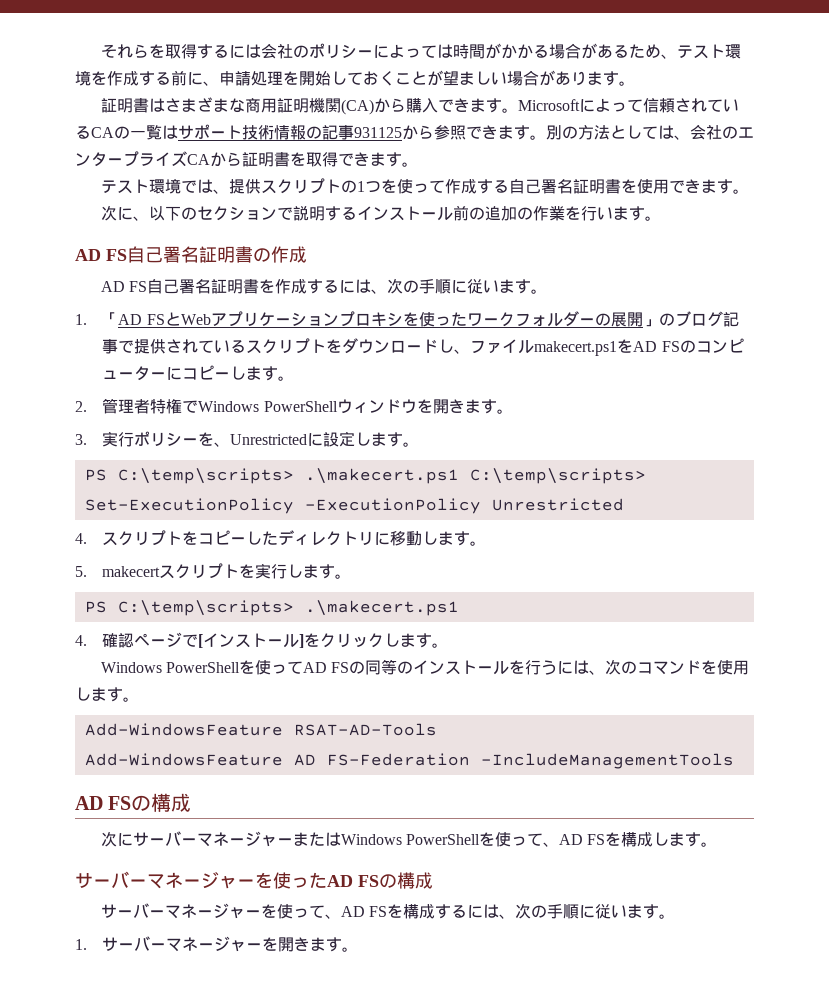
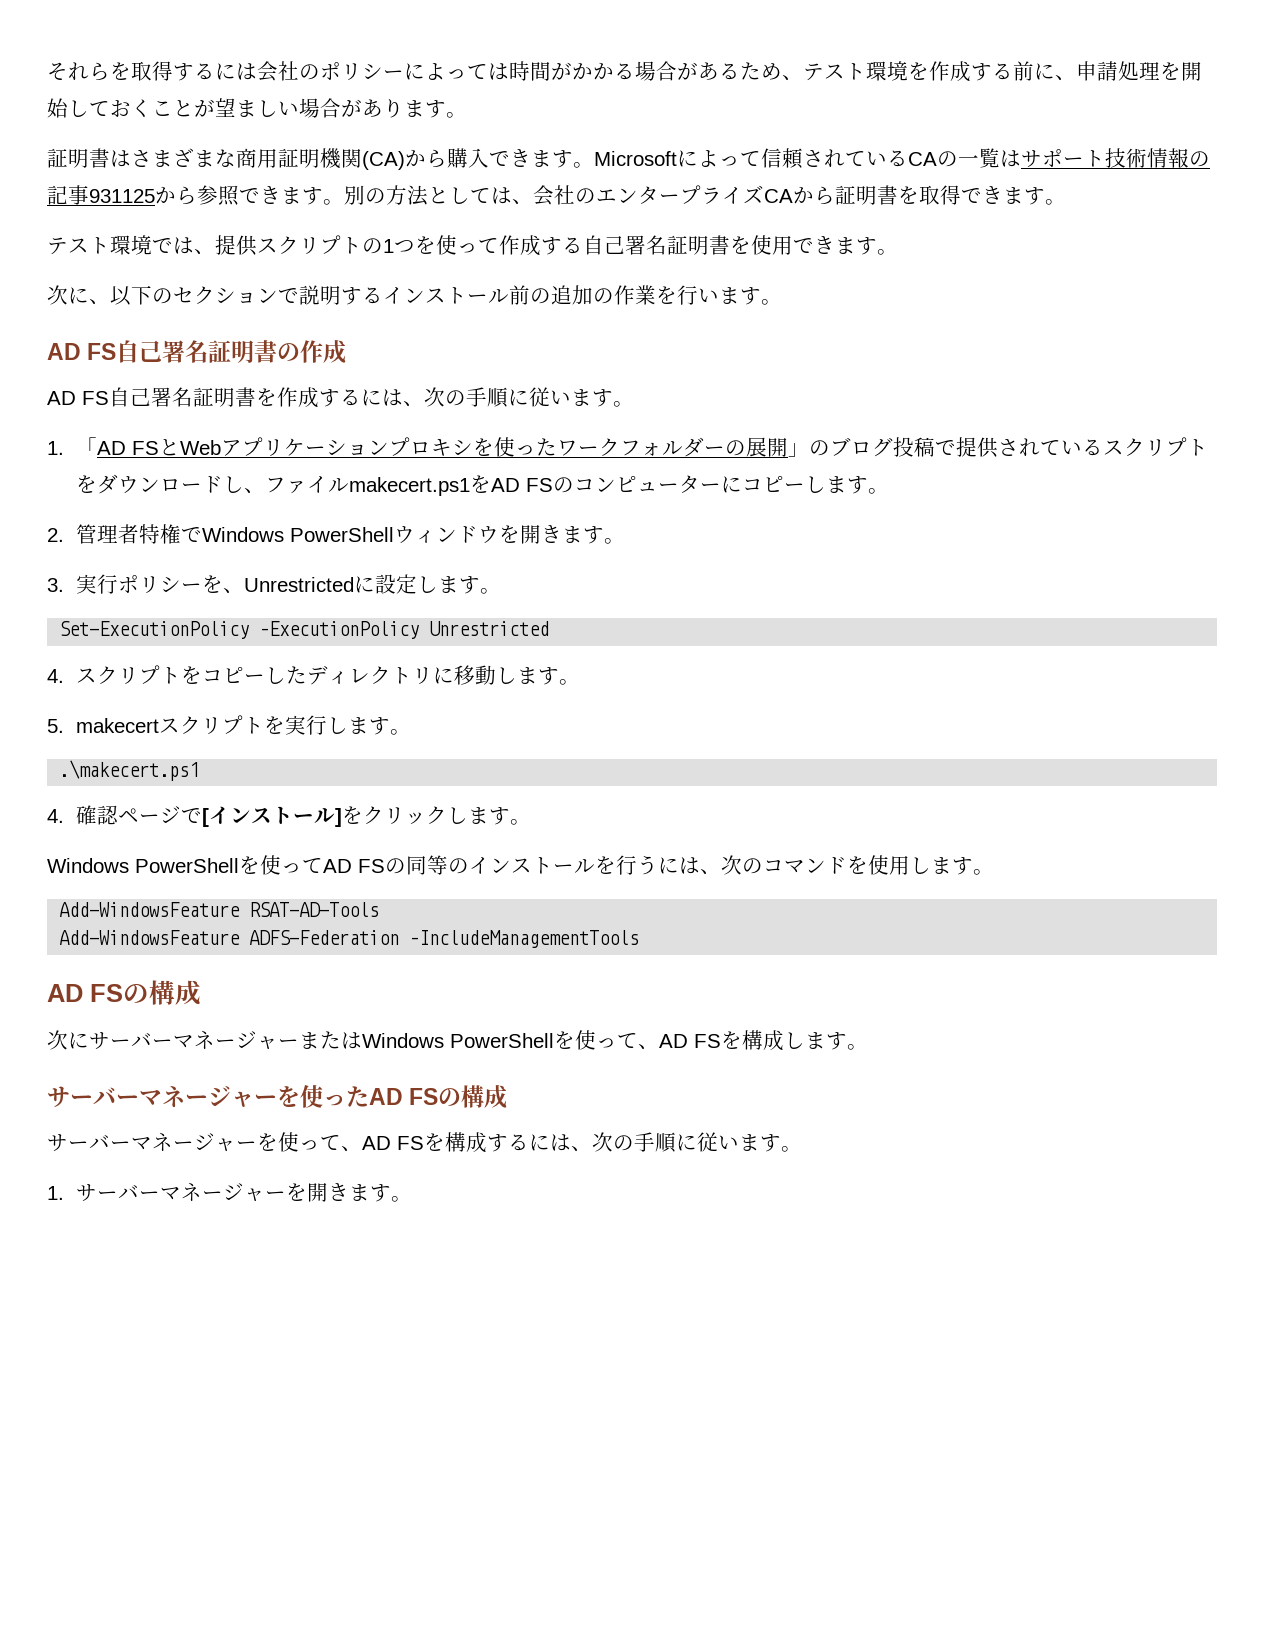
- 1.「AD FSとWebアプリケーションプロキシを使ったワークフォルダーの展開」のブログ記事で提供されているスクリプトをダウンロードし、ファイルmakecert.ps1をAD FSのコンピューターにコピーします。
+ 1.「AD FSとWebアプリケーションプロキシを使ったワークフォルダーの展開」のブログ投稿で提供されているスクリプトをダウンロードし、ファイルmakecert.ps1をAD FSのコンピューターにコピーします。
- PS C:\temp\scripts> .\makecert.ps1 C:\temp\scripts> Set-ExecutionPolicy –ExecutionPolicy Unrestricted
+ Set-ExecutionPolicy –ExecutionPolicy Unrestricted
  5. makecertスクリプトを実行します。
- PS C:\temp\scripts> .\makecert.ps1
+ .\makecert.ps1
- Add-WindowsFeature AD FS-Federation –IncludeManagementTools
+ Add-WindowsFeature ADFS-Federation –IncludeManagementTools

